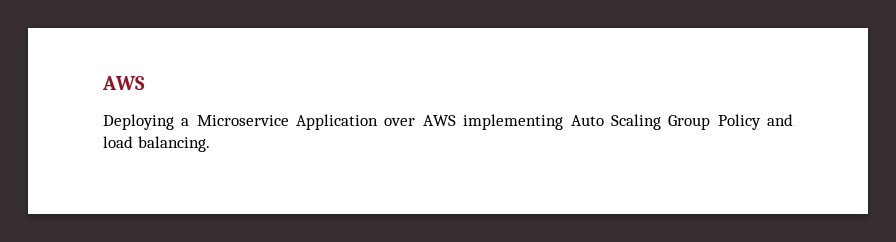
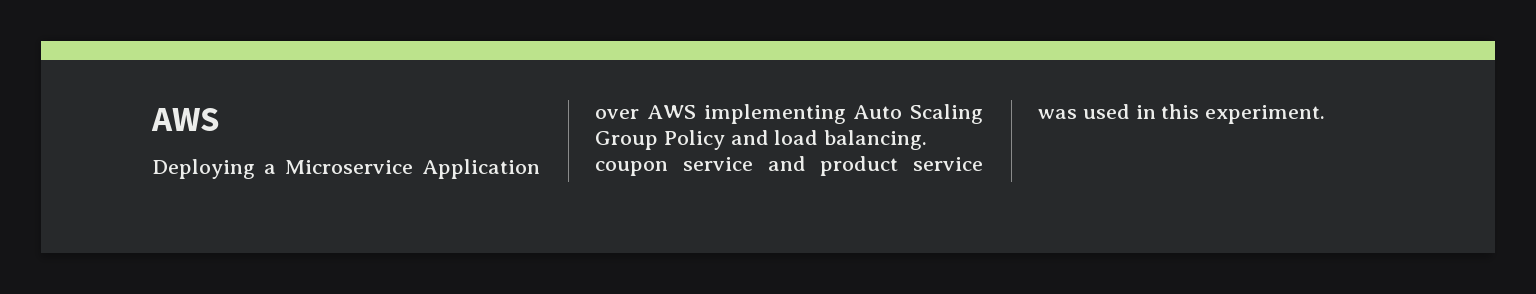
- Deploying a Microservice Application over AWS implementing Auto Scaling Group Policy and load balancing.
+ Deploying a Microservice Application over AWS implementing Auto Scaling Group Policy and load balancing. coupon service and product service was used in this experiment.

